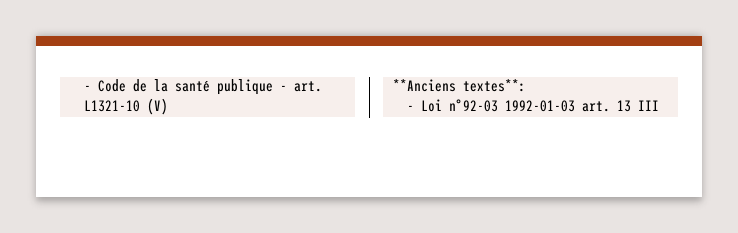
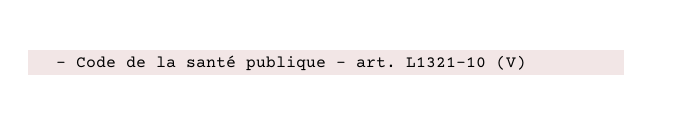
- **Anciens textes**:
- - Loi n°92-03 1992-01-03 art. 13 III

